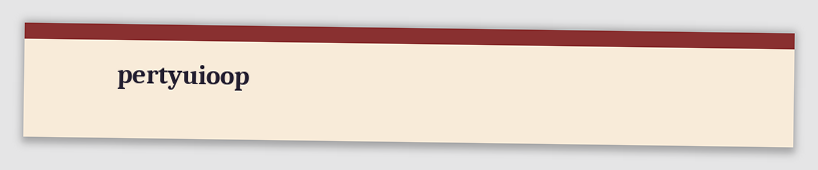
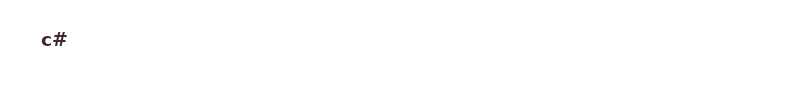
- pertyuioop
+ c#

